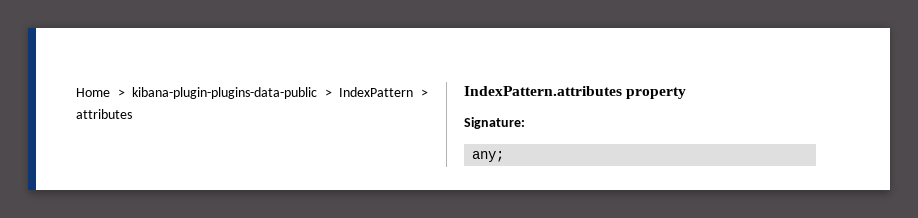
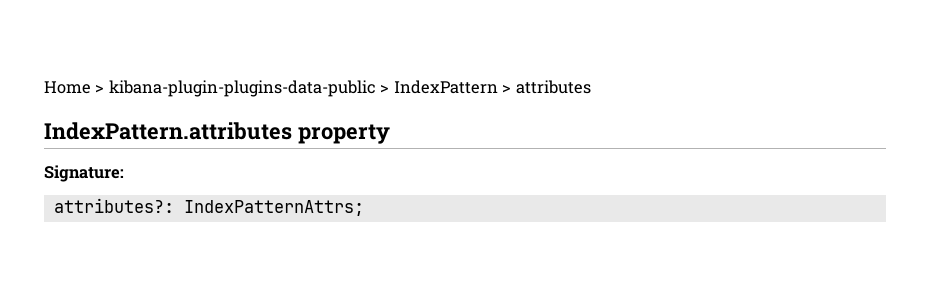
- any;
+ attributes?: IndexPatternAttrs;

